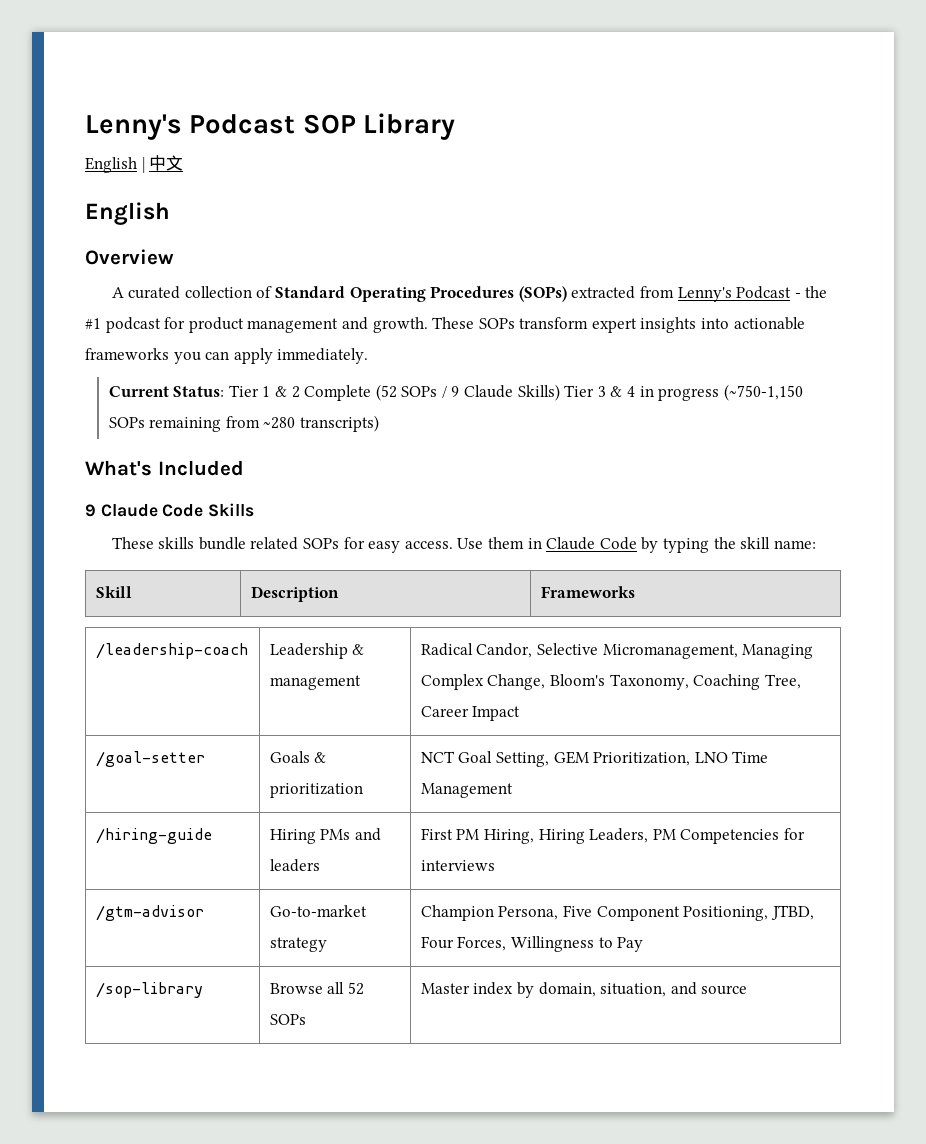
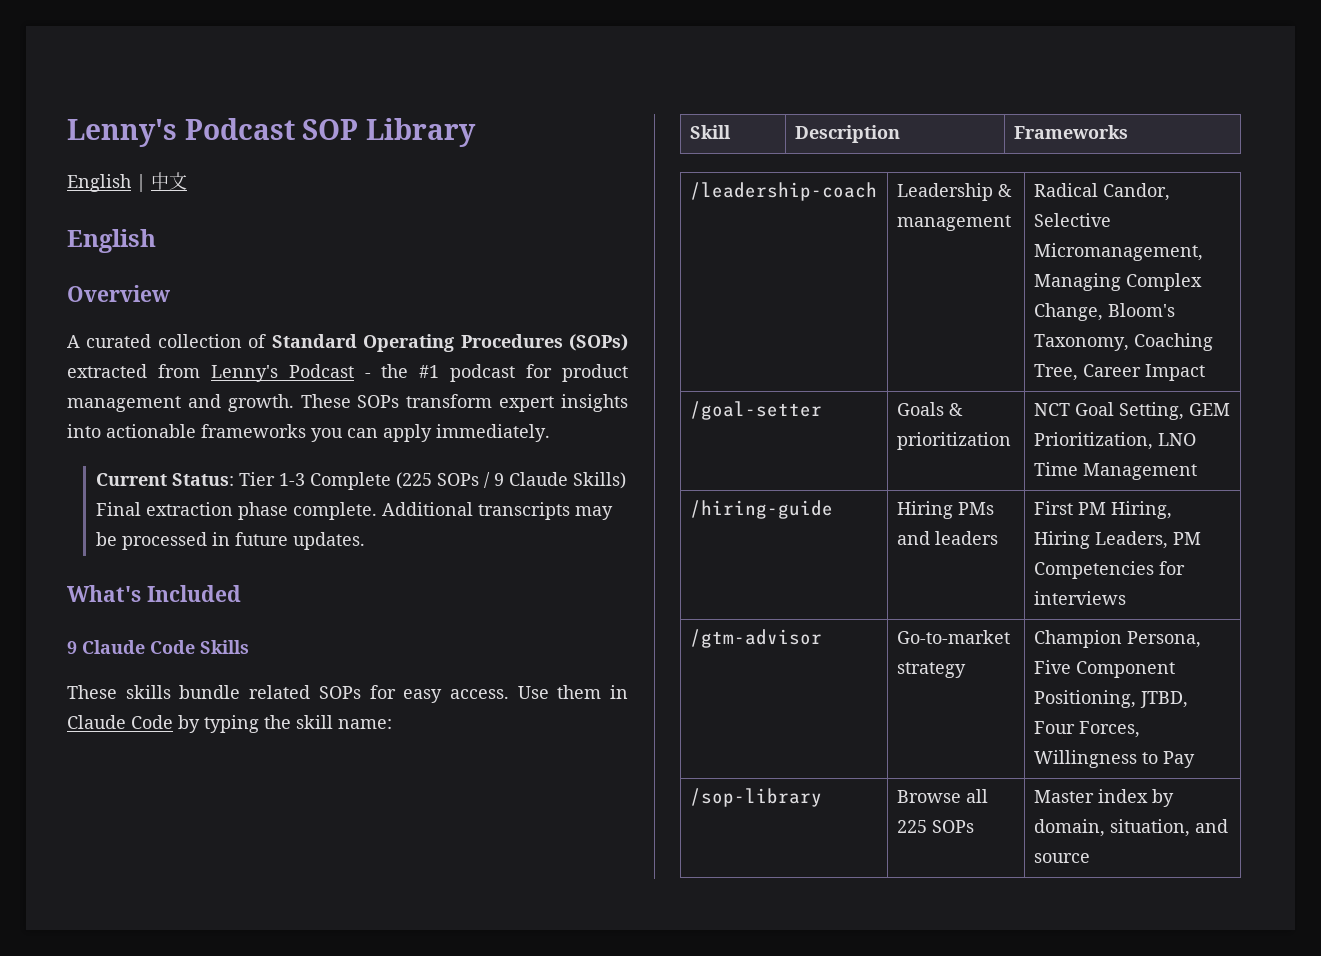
- Current Status: Tier 1 & 2 Complete (52 SOPs / 9 Claude Skills) Tier 3 & 4 in progress (~750-1,150 SOPs remaining from ~280 transcripts)
+ Current Status: Tier 1-3 Complete (225 SOPs / 9 Claude Skills) Final extraction phase complete. Additional transcripts may be processed in future updates.
- /sop-library | Browse all 52 SOPs | Master index by domain, situation, and source
+ /sop-library | Browse all 225 SOPs | Master index by domain, situation, and source

